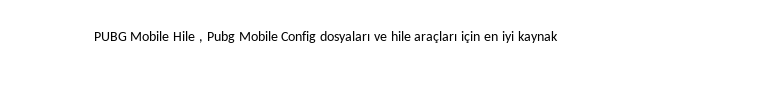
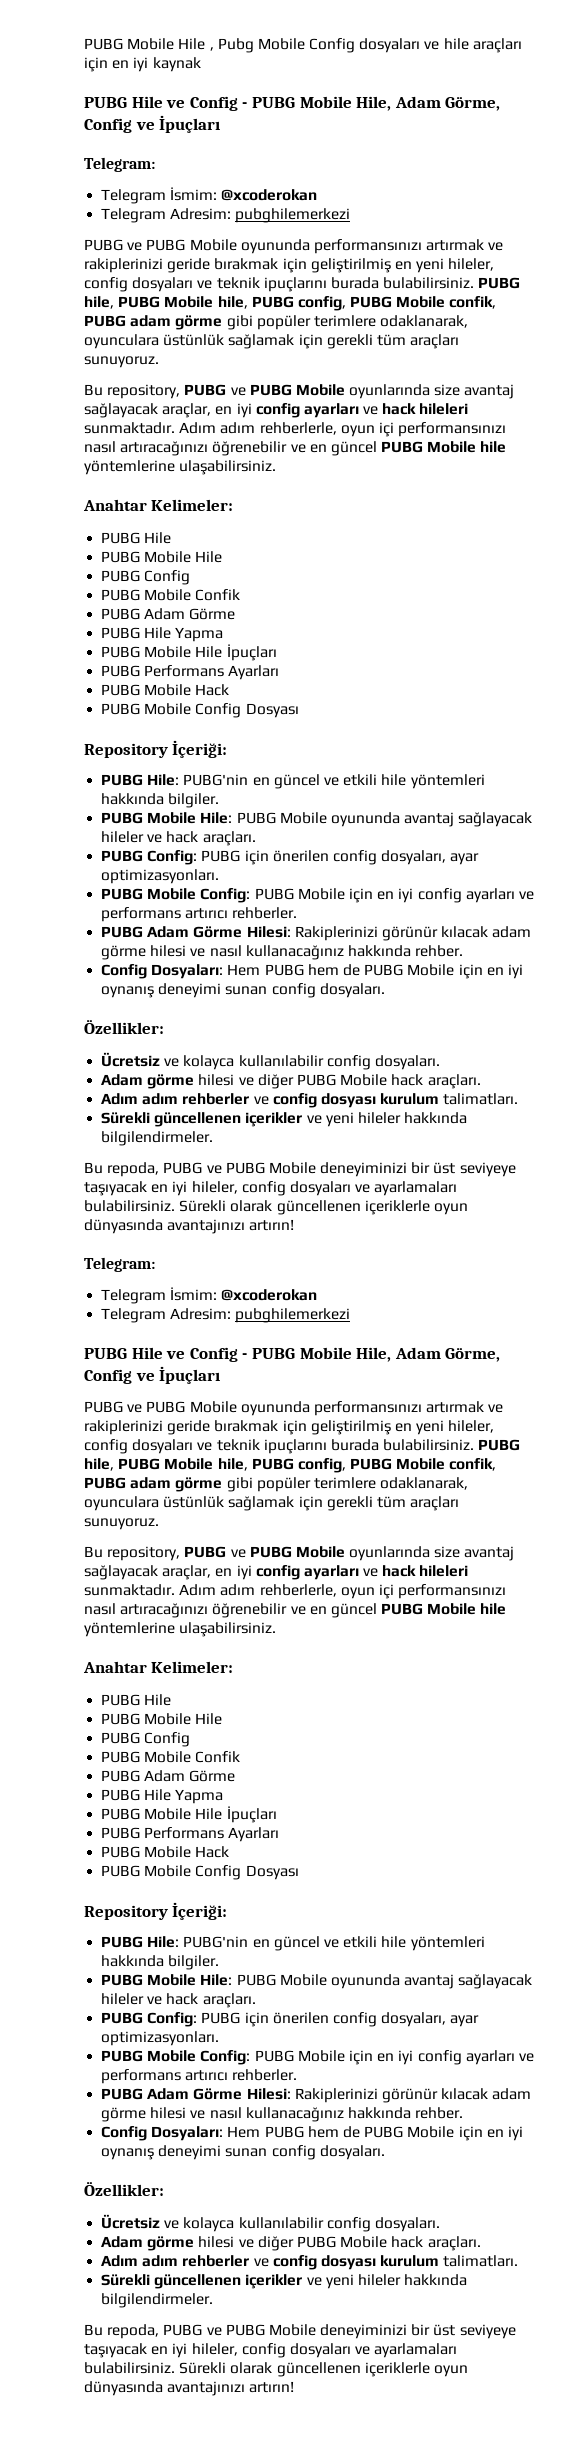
  PUBG Mobile Hile , Pubg Mobile Config dosyaları ve hile araçları için en iyi kaynak
+ PUBG Hile ve Config - PUBG Mobile Hile, Adam Görme, Config ve İpuçları
+ Telegram:
+ Telegram İsmim: @xcoderokan
+ Telegram Adresim: pubghilemerkezi
+ PUBG ve PUBG Mobile oyununda performansınızı artırmak ve rakiplerinizi geride bırakmak için geliştirilmiş en yeni hileler, config dosyaları ve teknik ipuçlarını burada bulabilirsiniz. PUBG hile, PUBG Mobile hile, PUBG config, PUBG Mobile confik, PUBG adam görme gibi popüler terimlere odaklanarak, oyunculara üstünlük sağlamak için gerekli tüm araçları sunuyoruz.
+ Bu repository, PUBG ve PUBG Mobile oyunlarında size avantaj sağlayacak araçlar, en iyi config ayarları ve hack hileleri sunmaktadır. Adım adım rehberlerle, oyun içi performansınızı nasıl artıracağınızı öğrenebilir ve en güncel PUBG Mobile hile yöntemlerine ulaşabilirsiniz.
+ Anahtar Kelimeler:
+ PUBG Hile
+ PUBG Mobile Hile
+ PUBG Config
+ PUBG Mobile Confik
+ PUBG Adam Görme
+ PUBG Hile Yapma
+ PUBG Mobile Hile İpuçları
+ PUBG Performans Ayarları
+ PUBG Mobile Hack
+ PUBG Mobile Config Dosyası
+ Repository İçeriği:
+ PUBG Hile: PUBG'nin en güncel ve etkili hile yöntemleri hakkında bilgiler.
+ PUBG Mobile Hile: PUBG Mobile oyununda avantaj sağlayacak hileler ve hack araçları.
+ PUBG Config: PUBG için önerilen config dosyaları, ayar optimizasyonları.
+ PUBG Mobile Config: PUBG Mobile için en iyi config ayarları ve performans artırıcı rehberler.
+ PUBG Adam Görme Hilesi: Rakiplerinizi görünür kılacak adam görme hilesi ve nasıl kullanacağınız hakkında rehber.
+ Config Dosyaları: Hem PUBG hem de PUBG Mobile için en iyi oynanış deneyimi sunan config dosyaları.
+ Özellikler:
+ Ücretsiz ve kolayca kullanılabilir config dosyaları.
+ Adam görme hilesi ve diğer PUBG Mobile hack araçları.
+ Adım adım rehberler ve config dosyası kurulum talimatları.
+ Sürekli güncellenen içerikler ve yeni hileler hakkında bilgilendirmeler.
+ Bu repoda, PUBG ve PUBG Mobile deneyiminizi bir üst seviyeye taşıyacak en iyi hileler, config dosyaları ve ayarlamaları bulabilirsiniz. Sürekli olarak güncellenen içeriklerle oyun dünyasında avantajınızı artırın!
+ Telegram:
+ Telegram İsmim: @xcoderokan
+ Telegram Adresim: pubghilemerkezi
+ PUBG Hile ve Config - PUBG Mobile Hile, Adam Görme, Config ve İpuçları
+ PUBG ve PUBG Mobile oyununda performansınızı artırmak ve rakiplerinizi geride bırakmak için geliştirilmiş en yeni hileler, config dosyaları ve teknik ipuçlarını burada bulabilirsiniz. PUBG hile, PUBG Mobile hile, PUBG config, PUBG Mobile confik, PUBG adam görme gibi popüler terimlere odaklanarak, oyunculara üstünlük sağlamak için gerekli tüm araçları sunuyoruz.
+ Bu repository, PUBG ve PUBG Mobile oyunlarında size avantaj sağlayacak araçlar, en iyi config ayarları ve hack hileleri sunmaktadır. Adım adım rehberlerle, oyun içi performansınızı nasıl artıracağınızı öğrenebilir ve en güncel PUBG Mobile hile yöntemlerine ulaşabilirsiniz.
+ Anahtar Kelimeler:
+ PUBG Hile
+ PUBG Mobile Hile
+ PUBG Config
+ PUBG Mobile Confik
+ PUBG Adam Görme
+ PUBG Hile Yapma
+ PUBG Mobile Hile İpuçları
+ PUBG Performans Ayarları
+ PUBG Mobile Hack
+ PUBG Mobile Config Dosyası
+ Repository İçeriği:
+ PUBG Hile: PUBG'nin en güncel ve etkili hile yöntemleri hakkında bilgiler.
+ PUBG Mobile Hile: PUBG Mobile oyununda avantaj sağlayacak hileler ve hack araçları.
+ PUBG Config: PUBG için önerilen config dosyaları, ayar optimizasyonları.
+ PUBG Mobile Config: PUBG Mobile için en iyi config ayarları ve performans artırıcı rehberler.
+ PUBG Adam Görme Hilesi: Rakiplerinizi görünür kılacak adam görme hilesi ve nasıl kullanacağınız hakkında rehber.
+ Config Dosyaları: Hem PUBG hem de PUBG Mobile için en iyi oynanış deneyimi sunan config dosyaları.
+ Özellikler:
+ Ücretsiz ve kolayca kullanılabilir config dosyaları.
+ Adam görme hilesi ve diğer PUBG Mobile hack araçları.
+ Adım adım rehberler ve config dosyası kurulum talimatları.
+ Sürekli güncellenen içerikler ve yeni hileler hakkında bilgilendirmeler.
+ Bu repoda, PUBG ve PUBG Mobile deneyiminizi bir üst seviyeye taşıyacak en iyi hileler, config dosyaları ve ayarlamaları bulabilirsiniz. Sürekli olarak güncellenen içeriklerle oyun dünyasında avantajınızı artırın!

